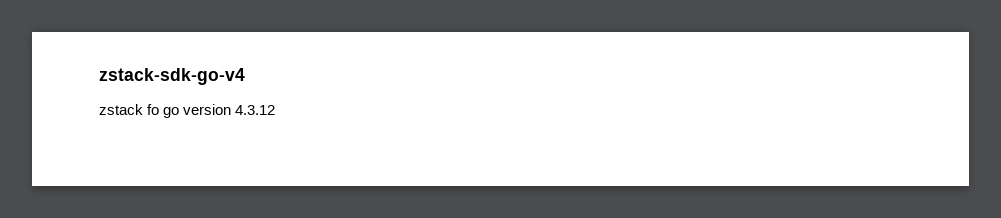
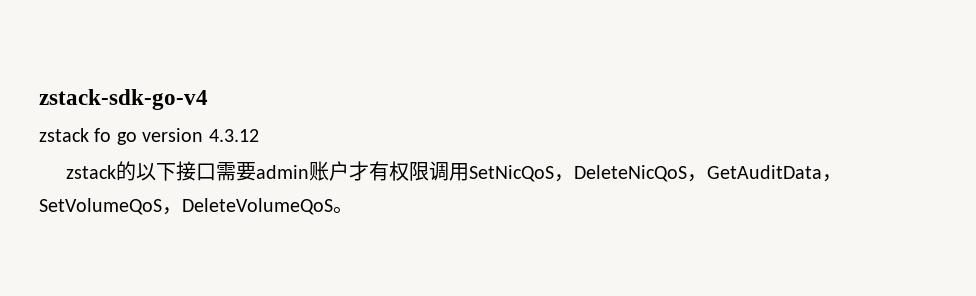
+ zstack的以下接口需要admin账户才有权限调用SetNicQoS，DeleteNicQoS，GetAuditData，SetVolumeQoS，DeleteVolumeQoS。

